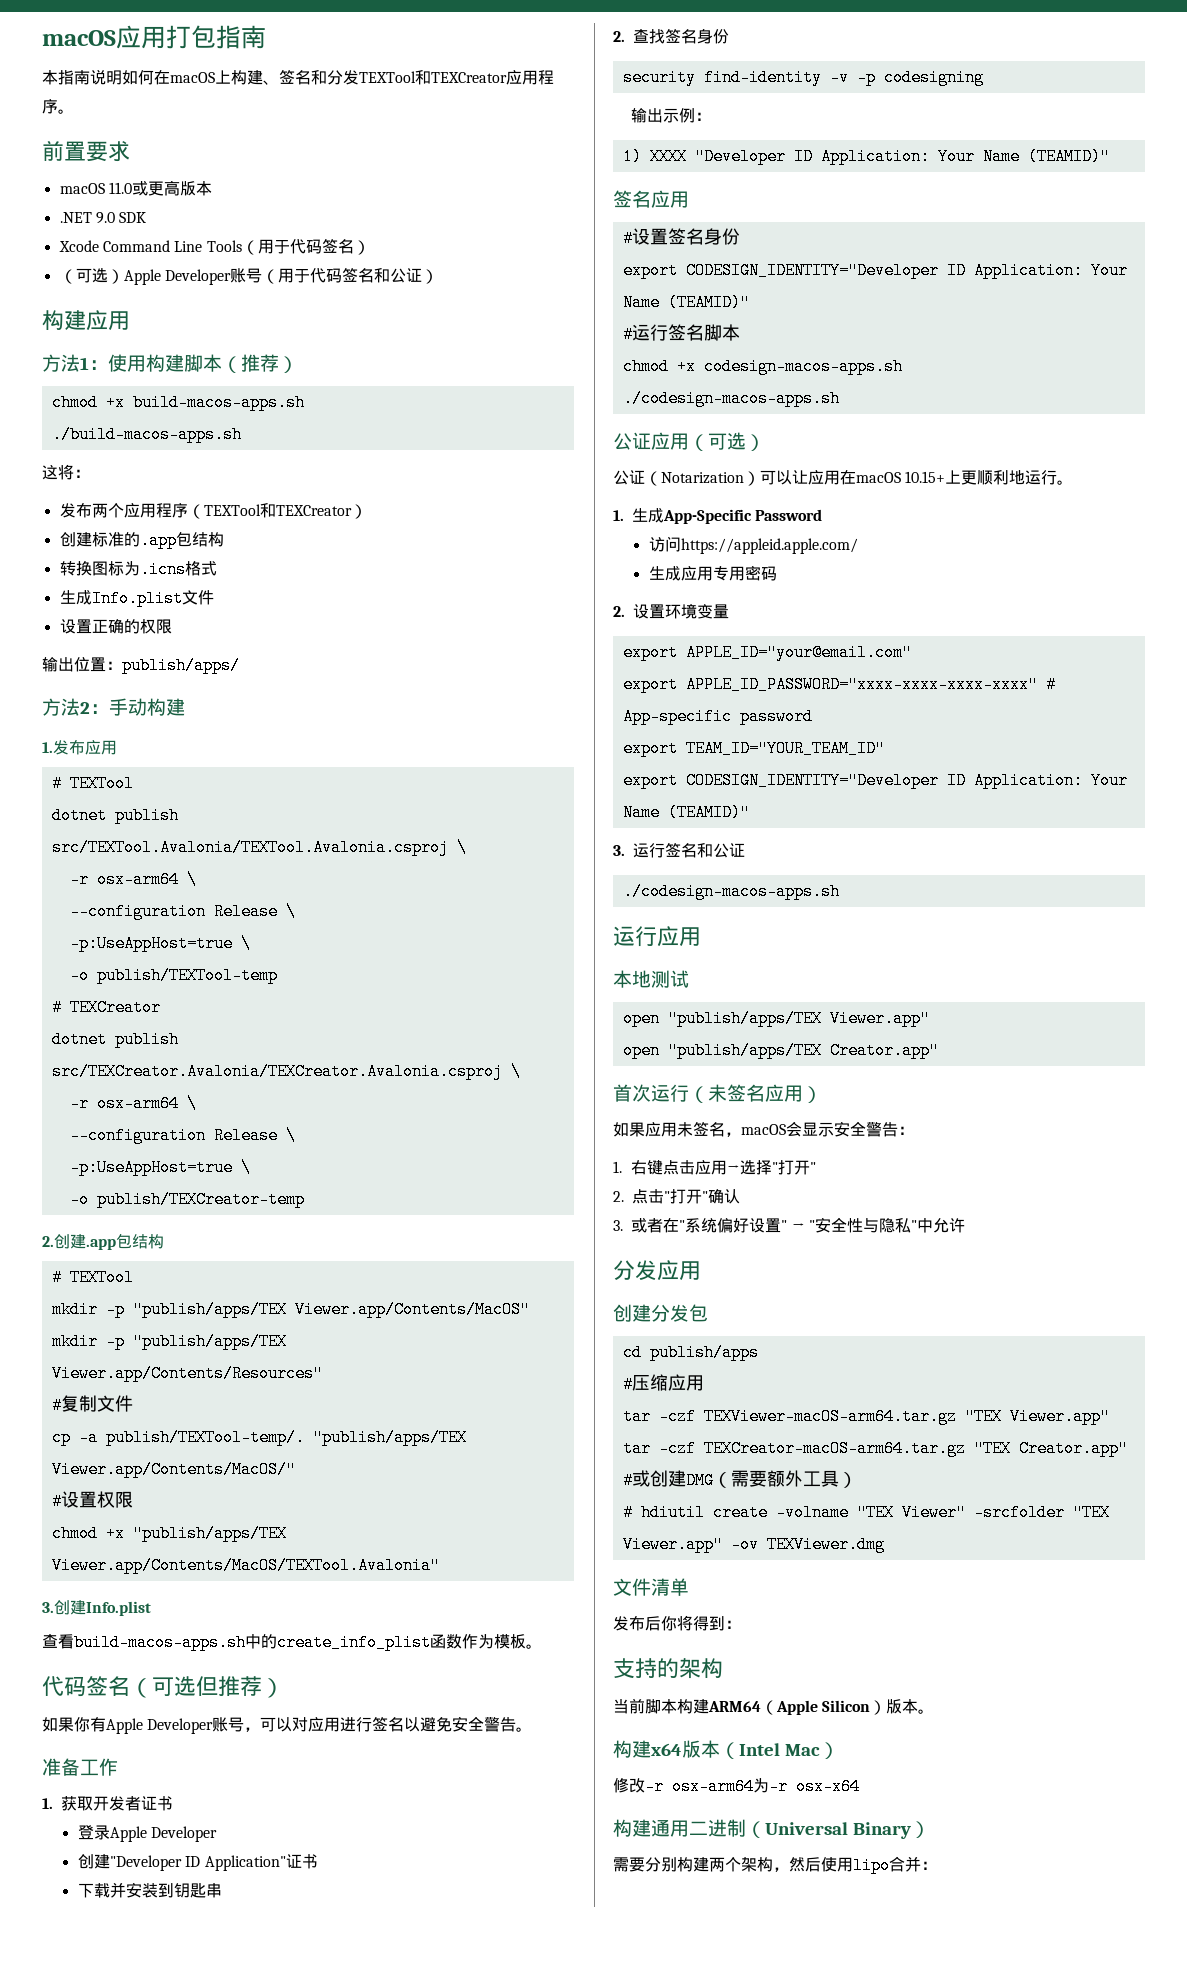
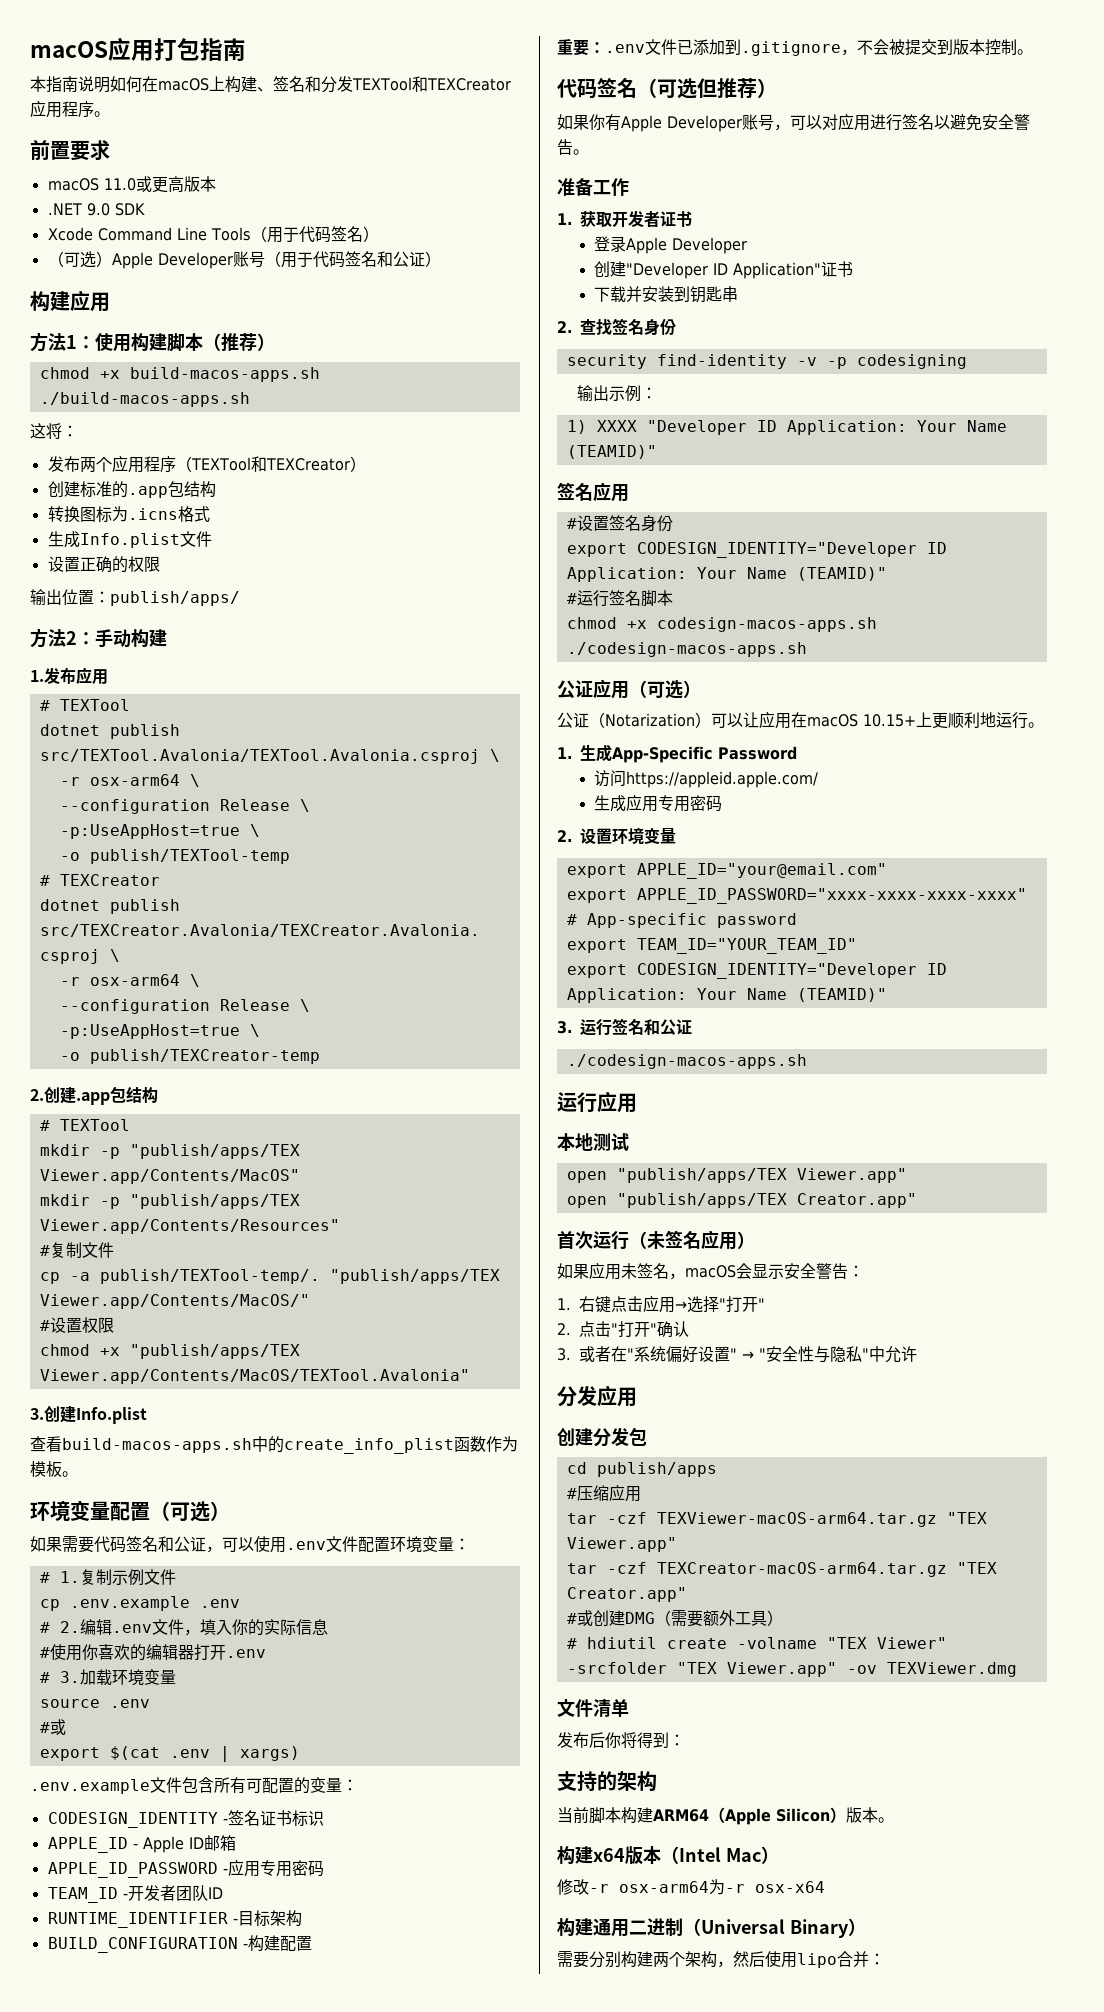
+ 环境变量配置（可选）
+ 如果需要代码签名和公证，可以使用.env文件配置环境变量：
+ # 1.复制示例文件
+ cp .env.example .env
+ # 2.编辑.env文件，填入你的实际信息
+ #使用你喜欢的编辑器打开.env
+ # 3.加载环境变量
+ source .env
+ #或
+ export $(cat .env | xargs)
+ .env.example文件包含所有可配置的变量：
+ CODESIGN_IDENTITY -签名证书标识
+ APPLE_ID - Apple ID邮箱
+ APPLE_ID_PASSWORD -应用专用密码
+ TEAM_ID -开发者团队ID
+ RUNTIME_IDENTIFIER -目标架构
+ BUILD_CONFIGURATION -构建配置
+ 重要：.env文件已添加到.gitignore，不会被提交到版本控制。

